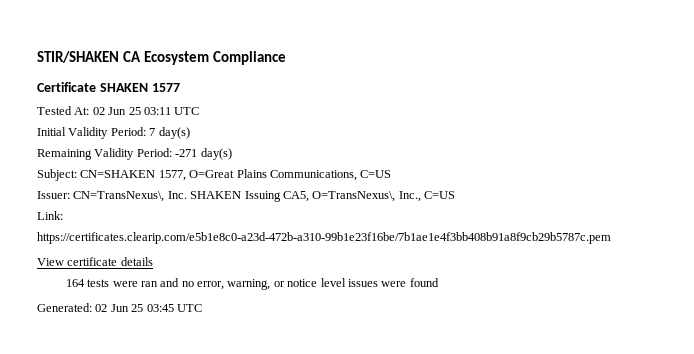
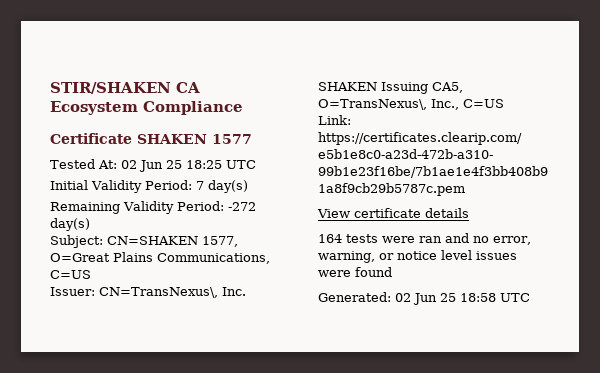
- Tested At: 02 Jun 25 03:11 UTC
+ Tested At: 02 Jun 25 18:25 UTC
- Remaining Validity Period: -271 day(s)
+ Remaining Validity Period: -272 day(s)
- Generated: 02 Jun 25 03:45 UTC
+ Generated: 02 Jun 25 18:58 UTC

